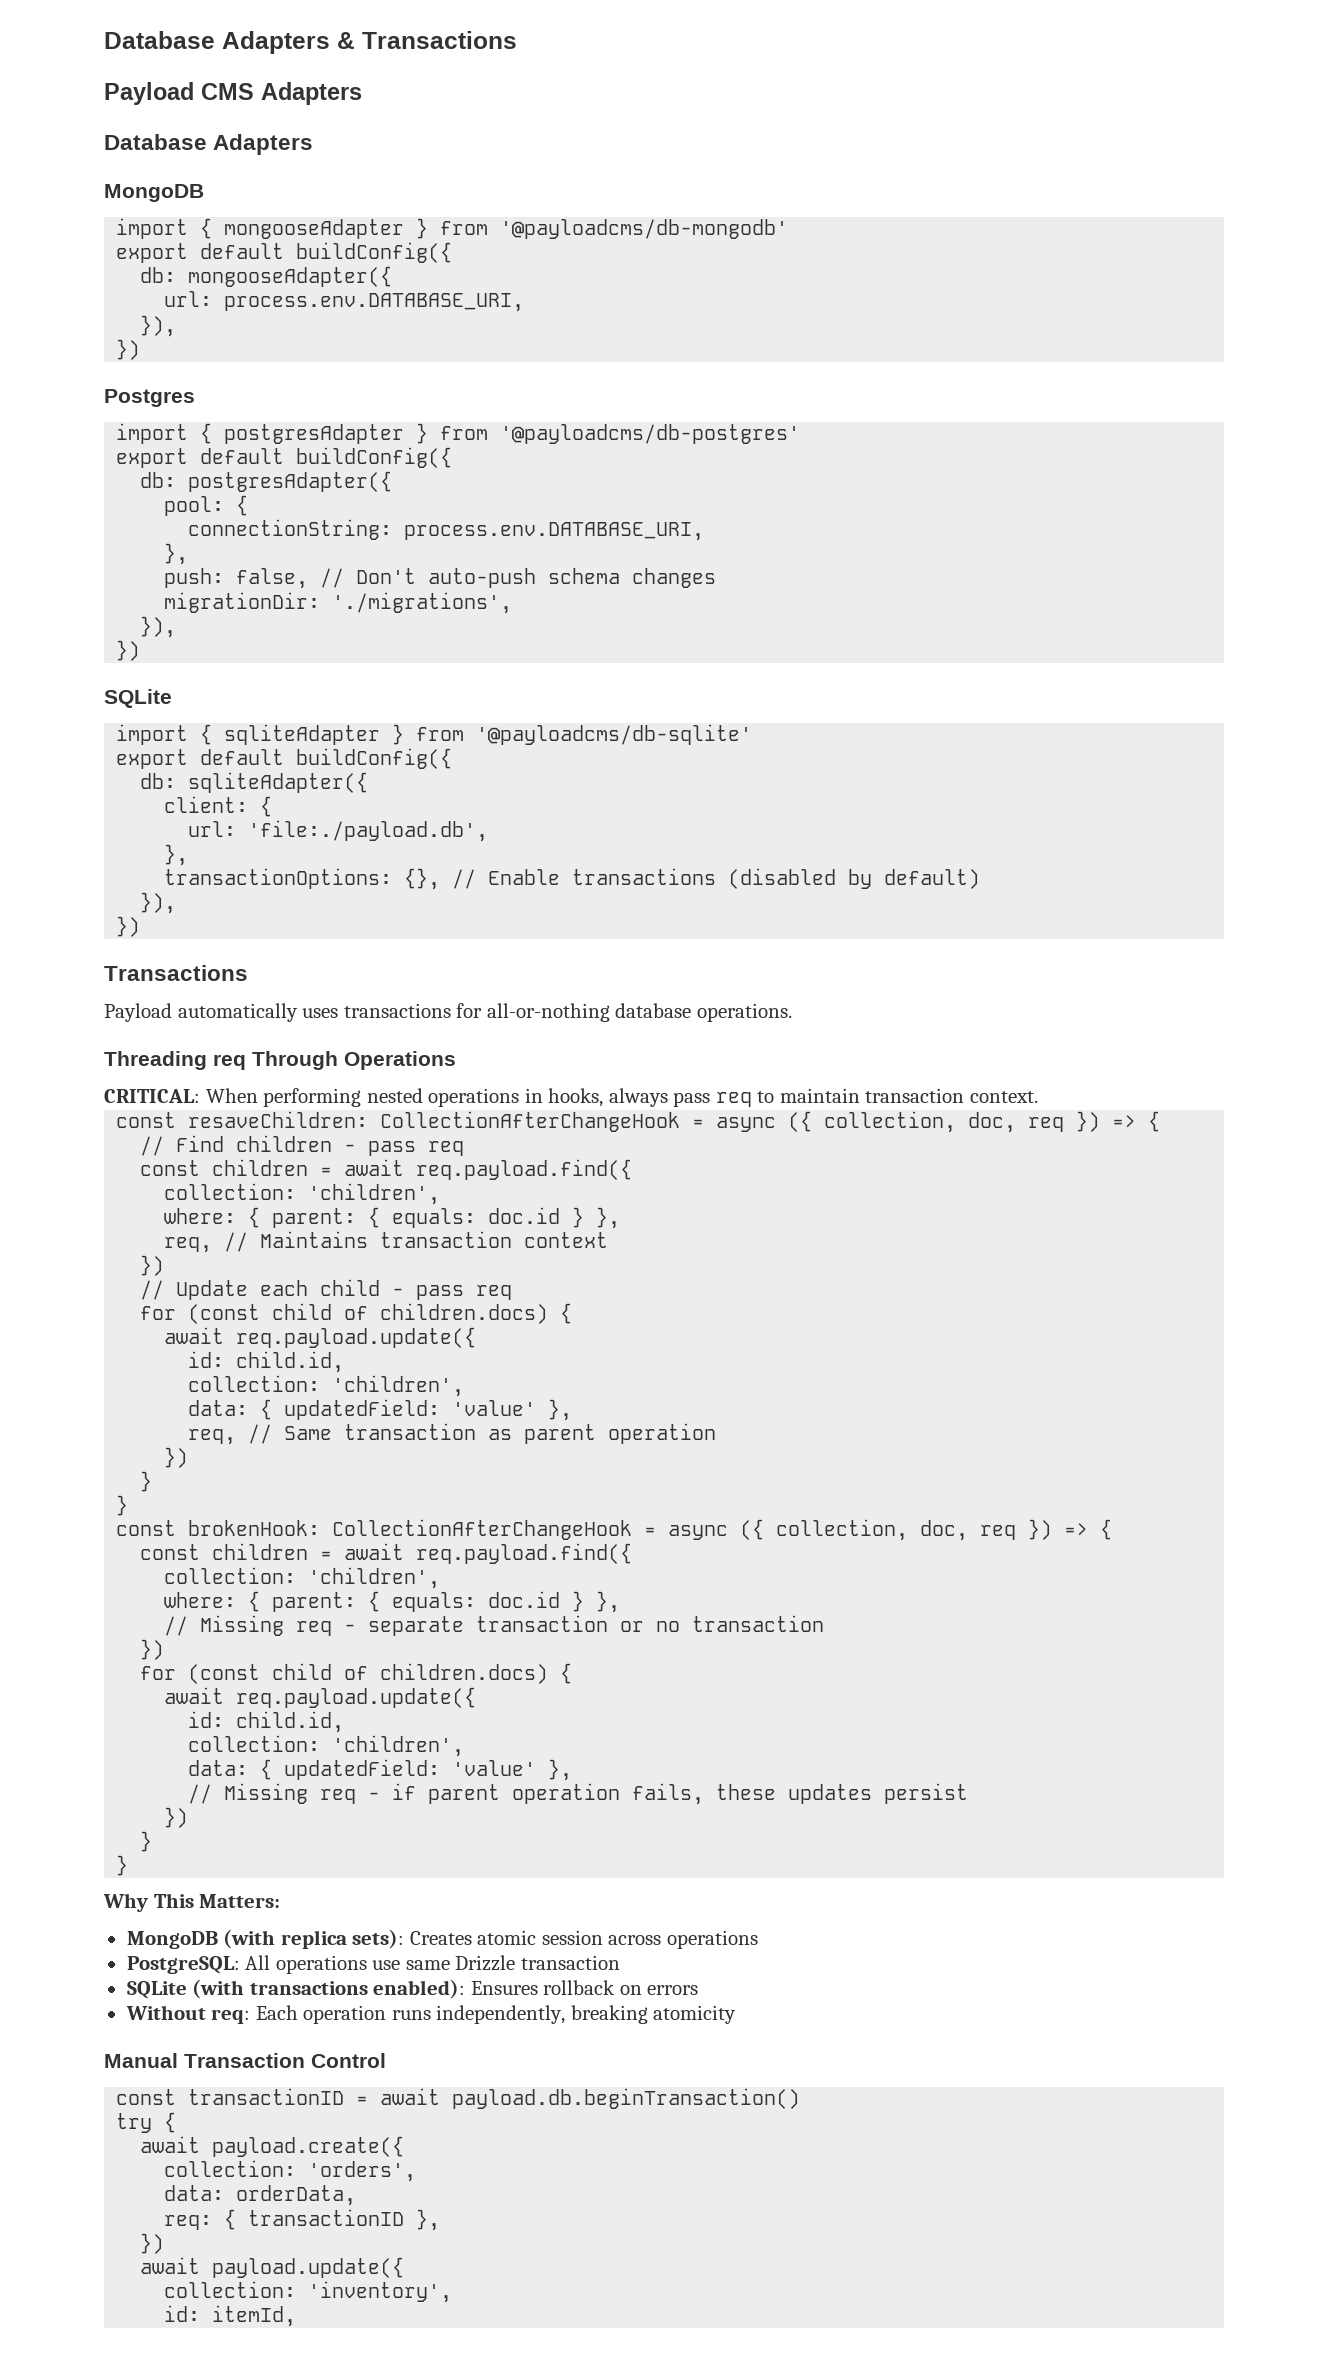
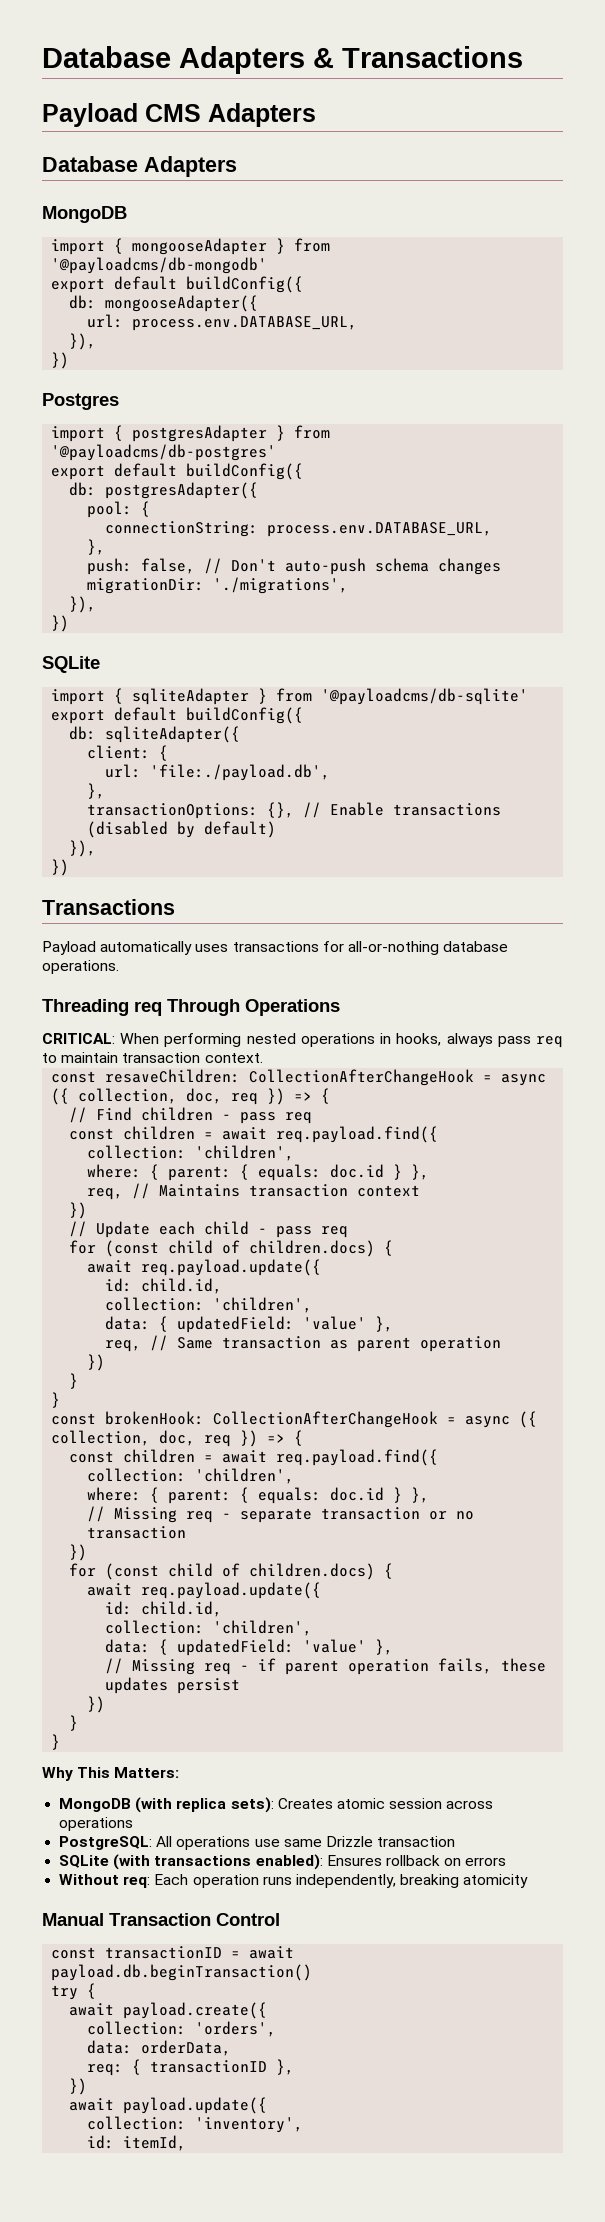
- url: process.env.DATABASE_URI,
+ url: process.env.DATABASE_URL,
- connectionString: process.env.DATABASE_URI,
+ connectionString: process.env.DATABASE_URL,

